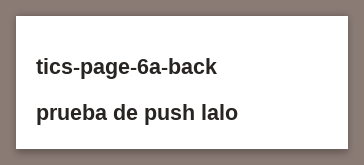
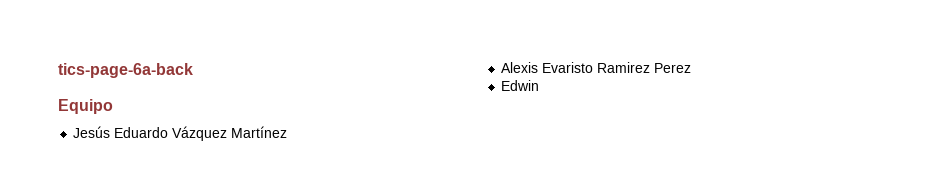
- prueba de push lalo
+ Equipo
+ Jesús Eduardo Vázquez Martínez
+ Alexis Evaristo Ramirez Perez
+ Edwin

